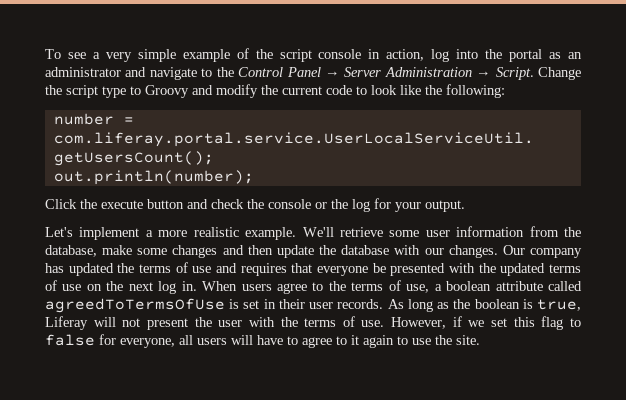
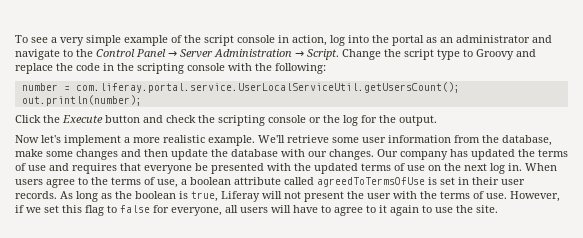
- Change the script type to Groovy and modify the current code to look like the following:
+ Change the script type to Groovy and replace the code in the scripting console with the following:
- Click the execute button and check the console or the log for your output.
+ Click the Execute button and check the scripting console or the log for the output.
- Let's implement a more realistic example.
+ Now let's implement a more realistic example.

